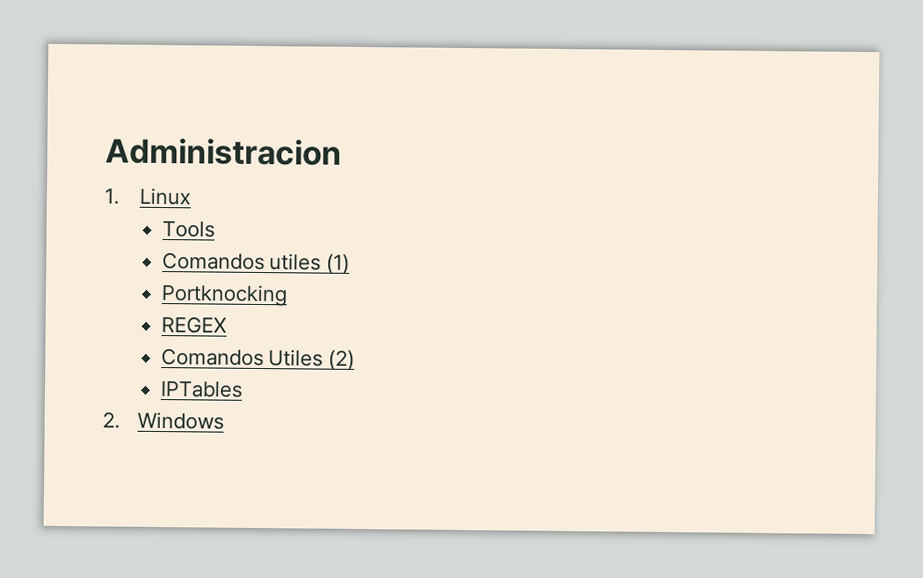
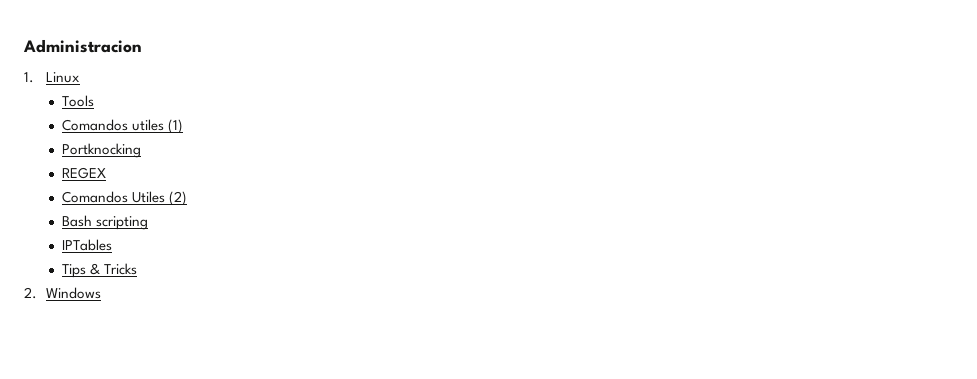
+ Bash scripting
+ Tips & Tricks

